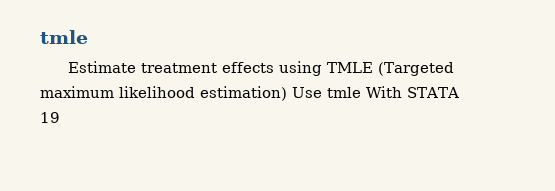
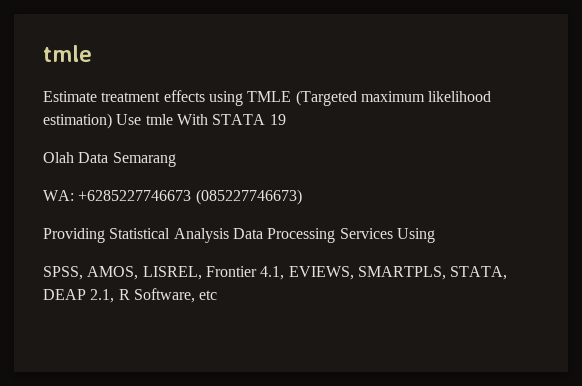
+ Olah Data Semarang
+ WA: +6285227746673 (085227746673)
+ Providing Statistical Analysis Data Processing Services Using
+ SPSS, AMOS, LISREL, Frontier 4.1, EVIEWS, SMARTPLS, STATA, DEAP 2.1, R Software, etc

